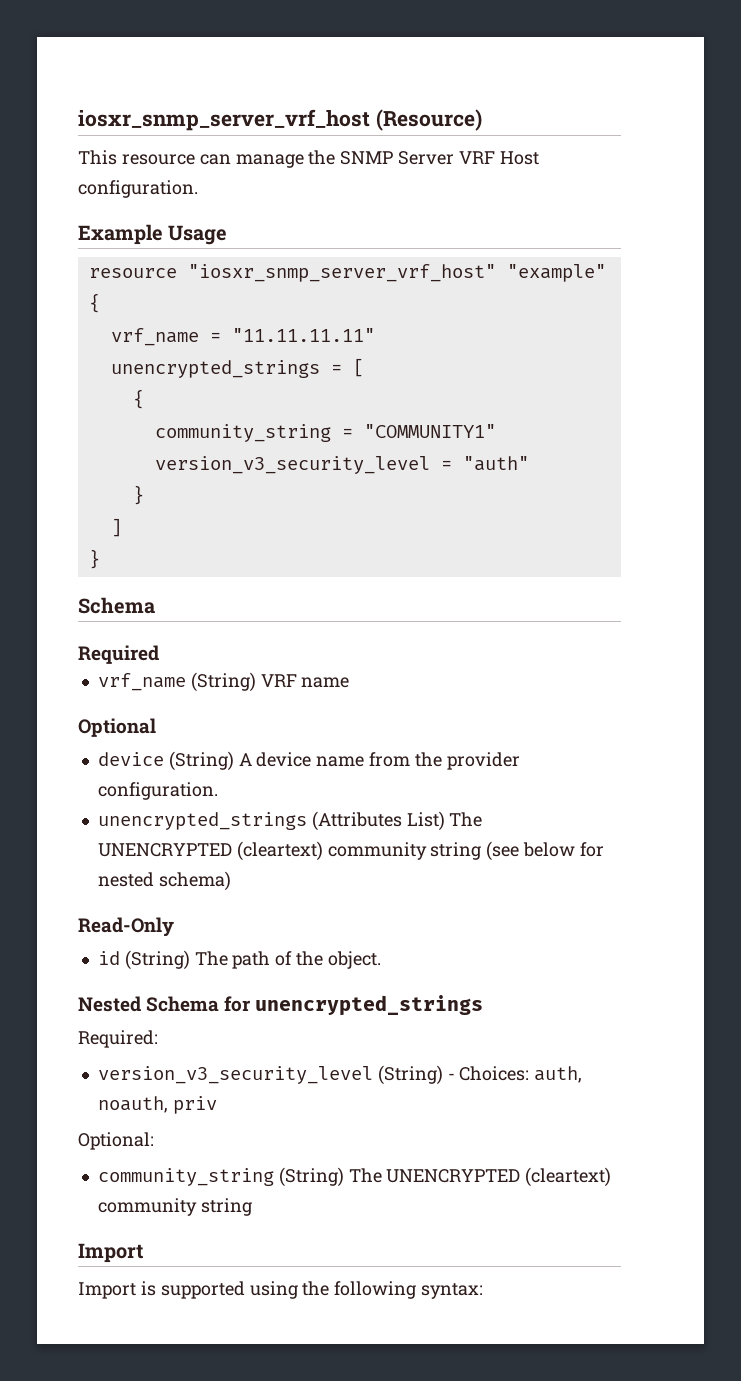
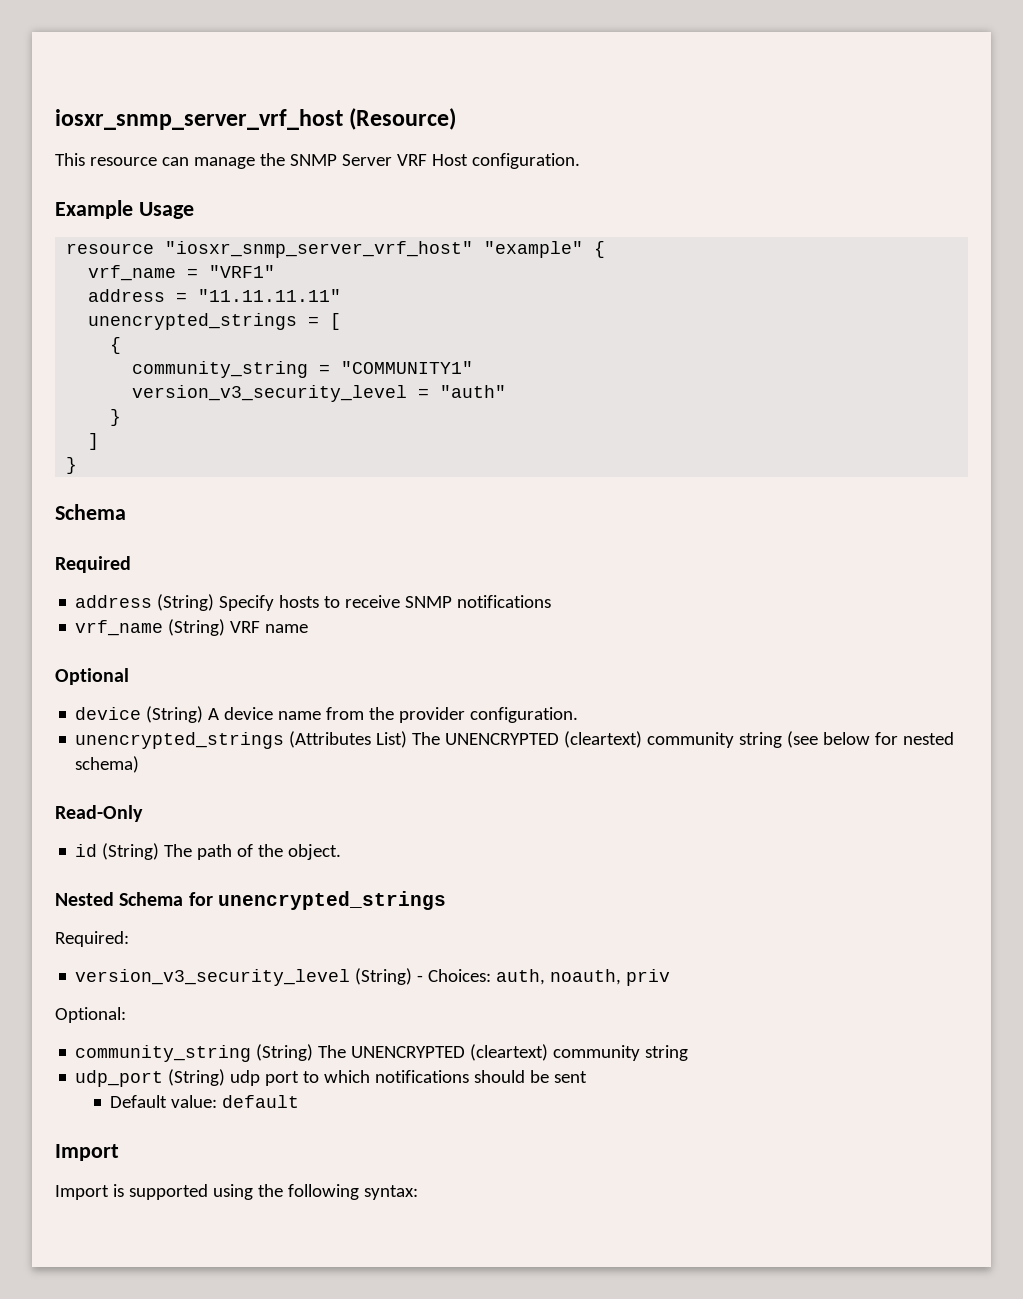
- vrf_name = "11.11.11.11"
+ vrf_name = "VRF1"
+ address = "11.11.11.11"
+ address (String) Specify hosts to receive SNMP notifications
+ udp_port (String) udp port to which notifications should be sent
+ Default value: default

